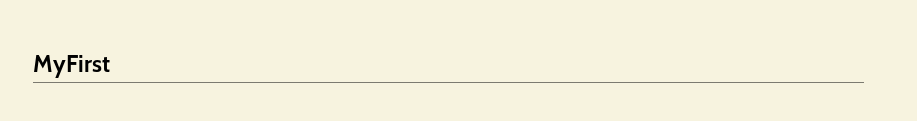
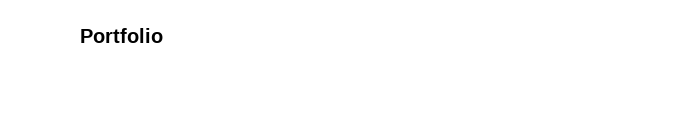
- MyFirst
+ Portfolio

